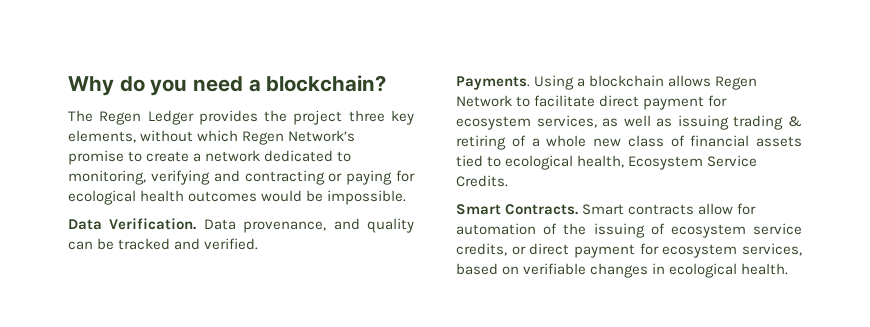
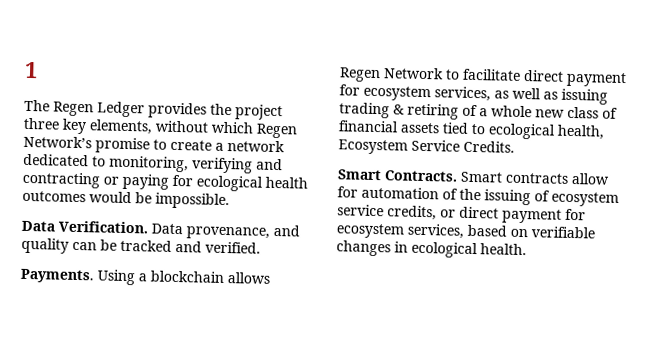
- Why do you need a blockchain?
+ 1

